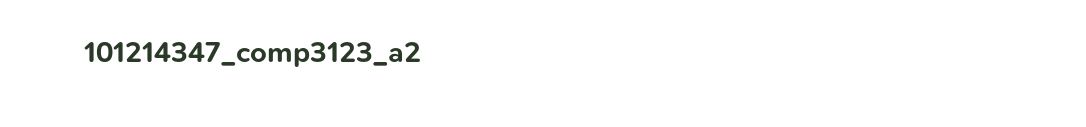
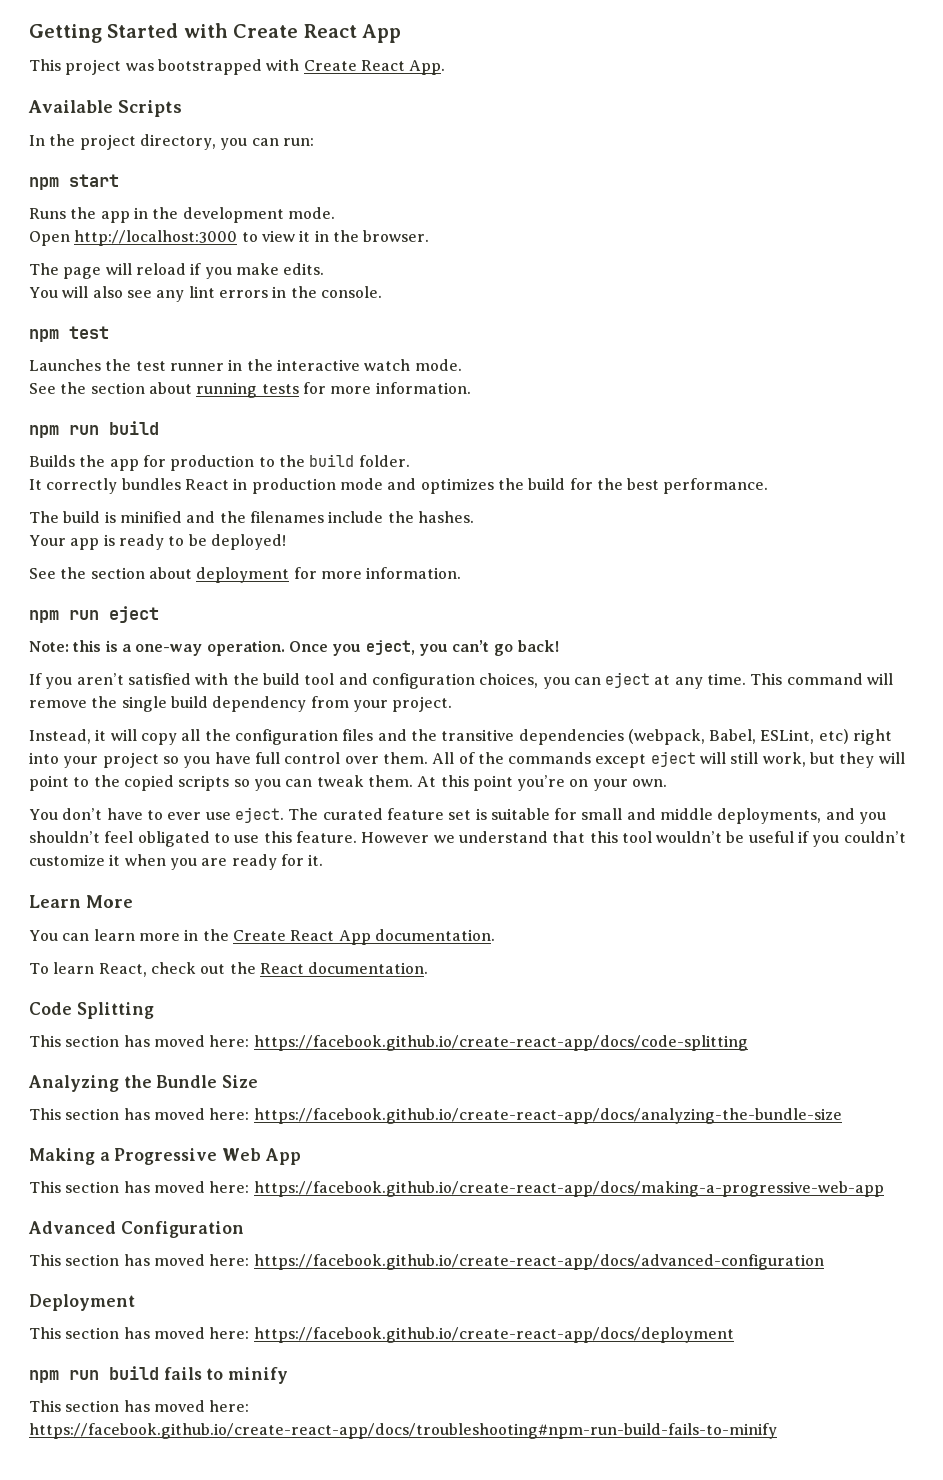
- 101214347_comp3123_a2
+ Getting Started with Create React App
+ This project was bootstrapped with Create React App.
+ Available Scripts
+ In the project directory, you can run:
+ npm start
+ Runs the app in the development mode.
+ Open http://localhost:3000 to view it in the browser.
+ The page will reload if you make edits.
+ You will also see any lint errors in the console.
+ npm test
+ Launches the test runner in the interactive watch mode.
+ See the section about running tests for more information.
+ npm run build
+ Builds the app for production to the build folder.
+ It correctly bundles React in production mode and optimizes the build for the best performance.
+ The build is minified and the filenames include the hashes.
+ Your app is ready to be deployed!
+ See the section about deployment for more information.
+ npm run eject
+ Note: this is a one-way operation. Once you eject, you can’t go back!
+ If you aren’t satisfied with the build tool and configuration choices, you can eject at any time. This command will remove the single build dependency from your project.
+ Instead, it will copy all the configuration files and the transitive dependencies (webpack, Babel, ESLint, etc) right into your project so you have full control over them. All of the commands except eject will still work, but they will point to the copied scripts so you can tweak them. At this point you’re on your own.
+ You don’t have to ever use eject. The curated feature set is suitable for small and middle deployments, and you shouldn’t feel obligated to use this feature. However we understand that this tool wouldn’t be useful if you couldn’t customize it when you are ready for it.
+ Learn More
+ You can learn more in the Create React App documentation.
+ To learn React, check out the React documentation.
+ Code Splitting
+ This section has moved here: https://facebook.github.io/create-react-app/docs/code-splitting
+ Analyzing the Bundle Size
+ This section has moved here: https://facebook.github.io/create-react-app/docs/analyzing-the-bundle-size
+ Making a Progressive Web App
+ This section has moved here: https://facebook.github.io/create-react-app/docs/making-a-progressive-web-app
+ Advanced Configuration
+ This section has moved here: https://facebook.github.io/create-react-app/docs/advanced-configuration
+ Deployment
+ This section has moved here: https://facebook.github.io/create-react-app/docs/deployment
+ npm run build fails to minify
+ This section has moved here: https://facebook.github.io/create-react-app/docs/troubleshooting#npm-run-build-fails-to-minify

